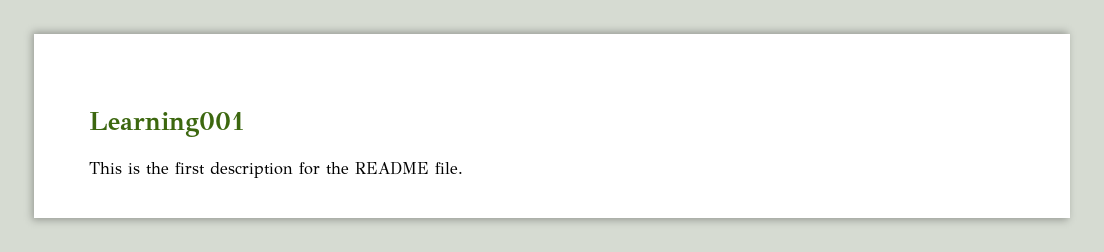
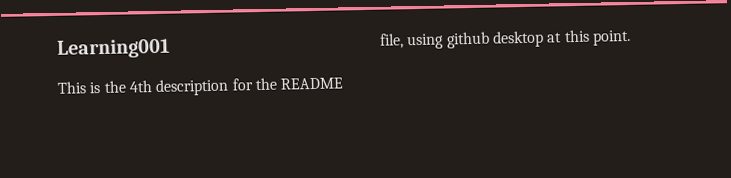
- This is the first description for the README file.
+ This is the 4th description for the README file, using github desktop at this point.

